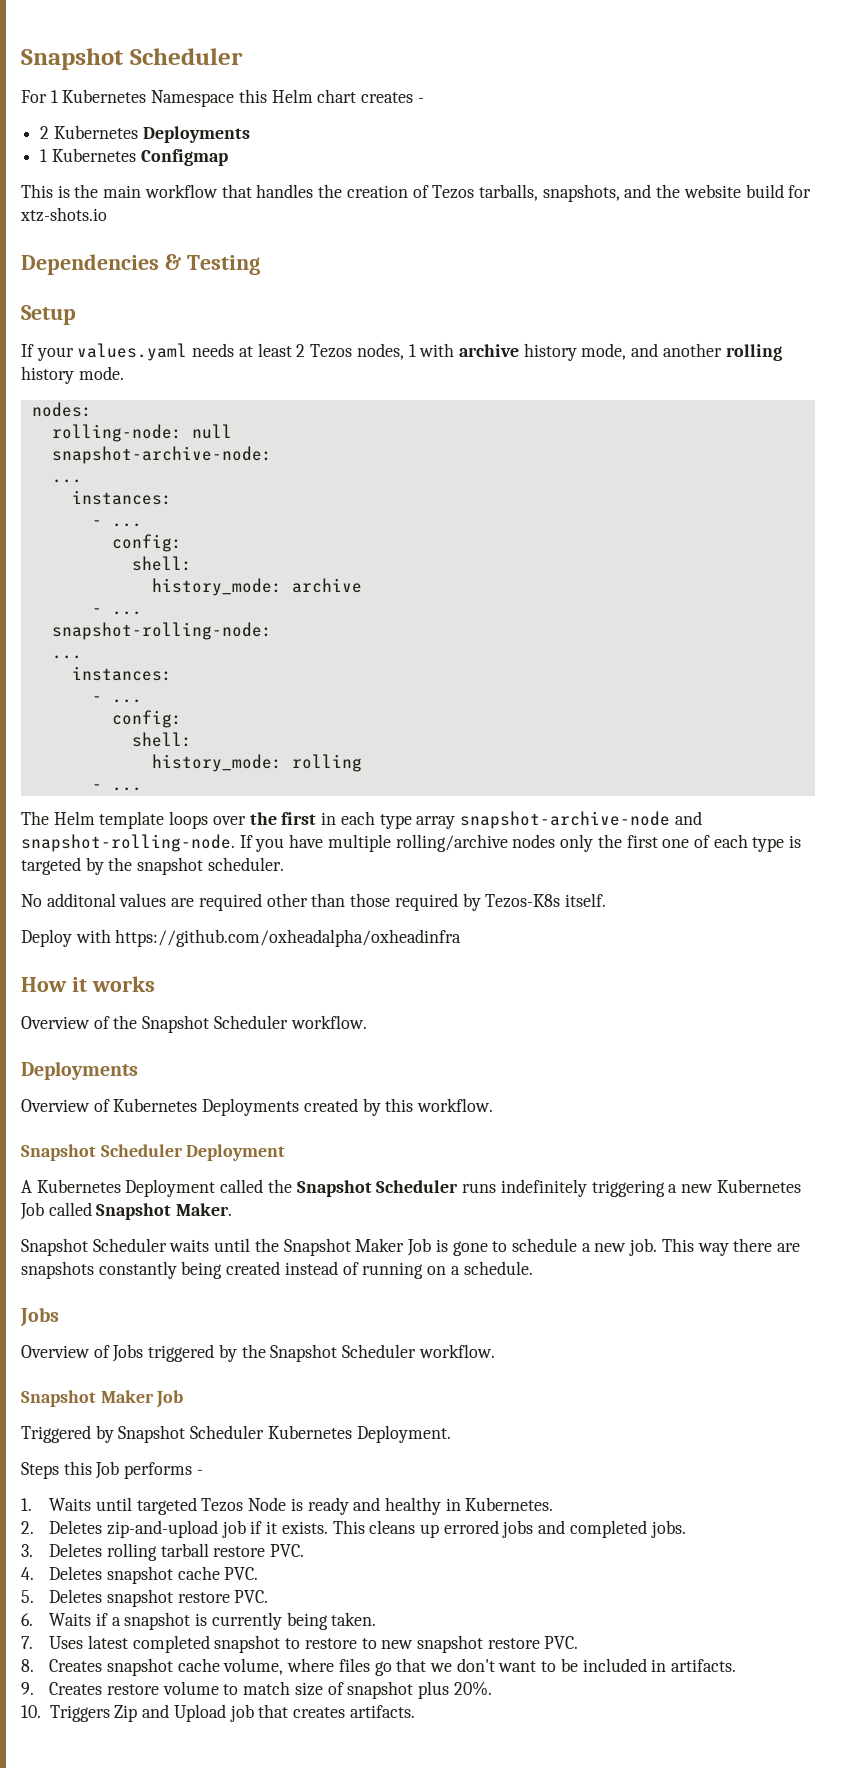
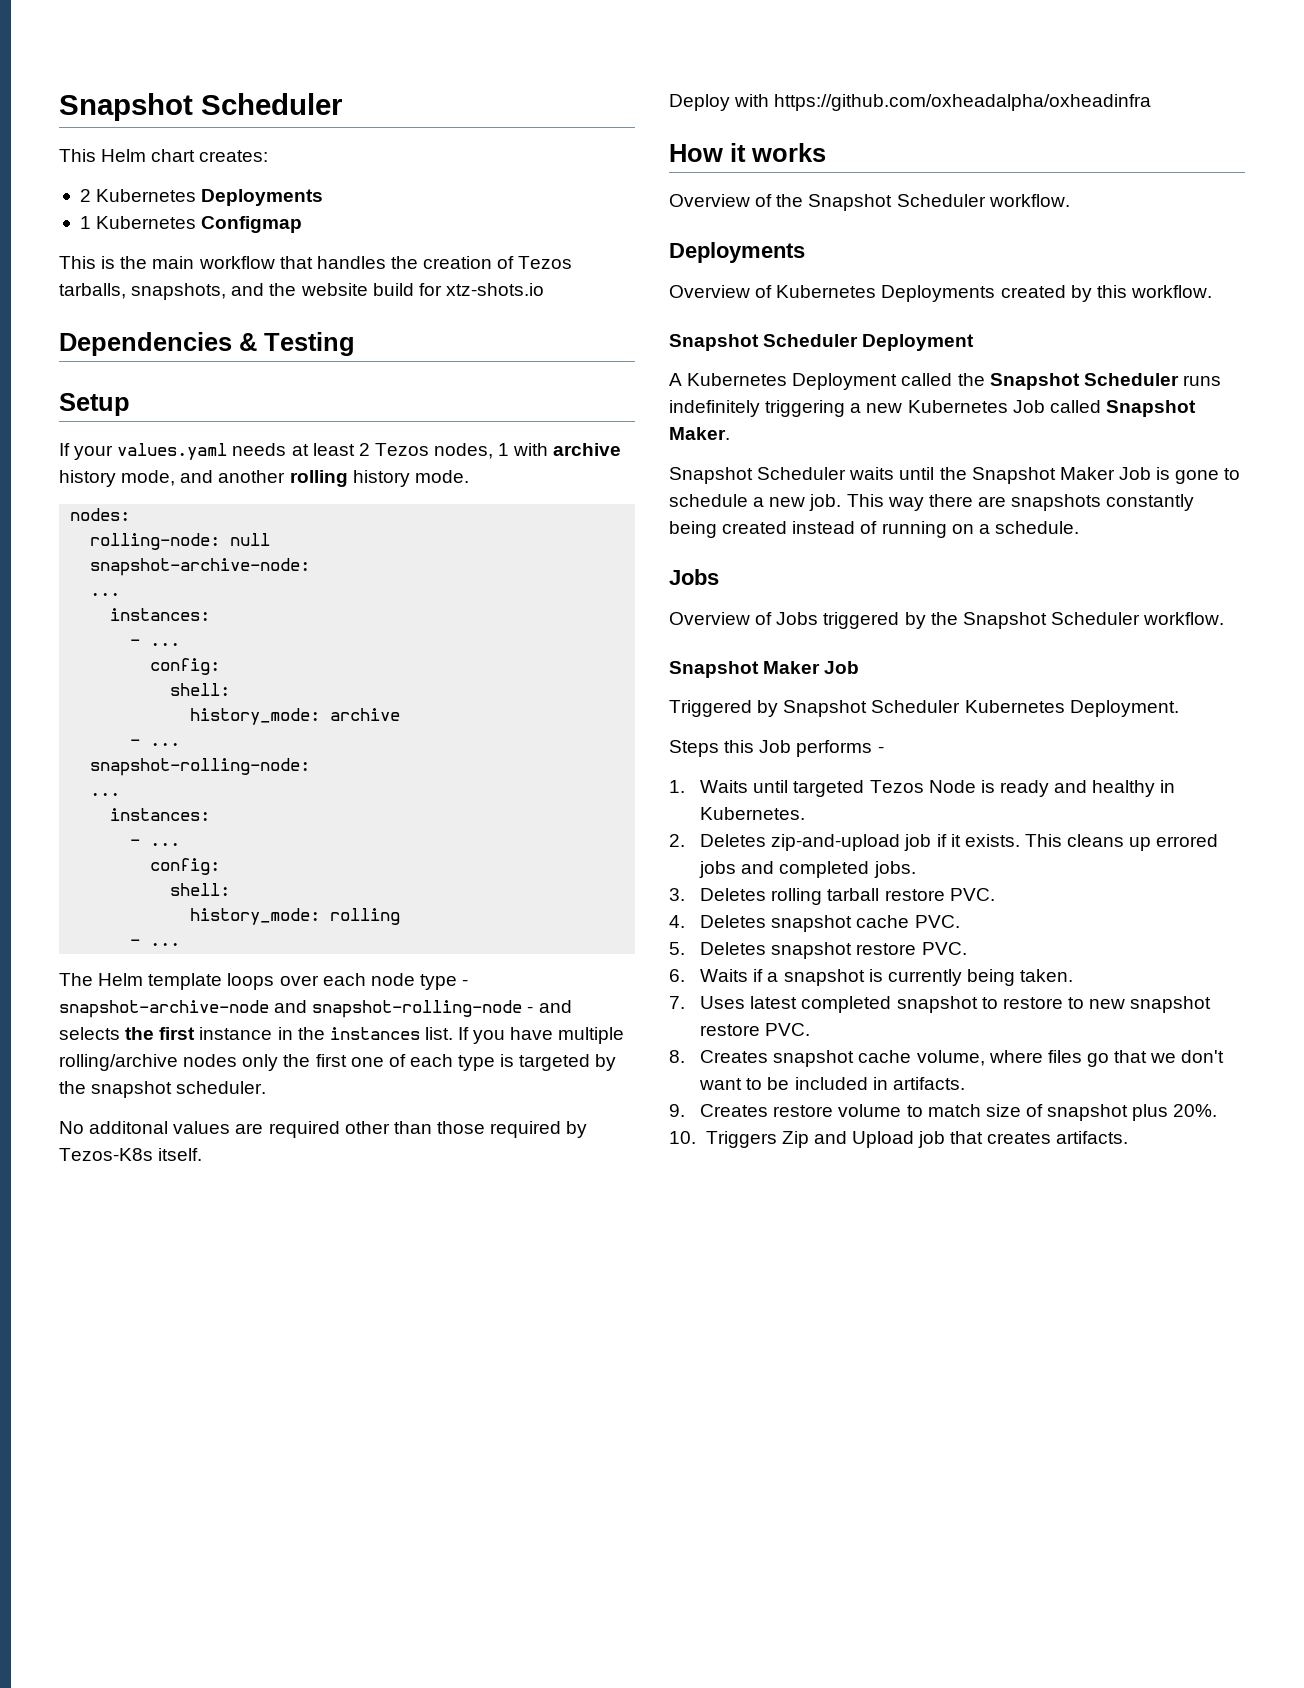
- For 1 Kubernetes Namespace this Helm chart creates -
+ This Helm chart creates:
- The Helm template loops over the first in each type array snapshot-archive-node and snapshot-rolling-node.
+ The Helm template loops over each node type - snapshot-archive-node and snapshot-rolling-node - and selects the first instance in the instances list.

